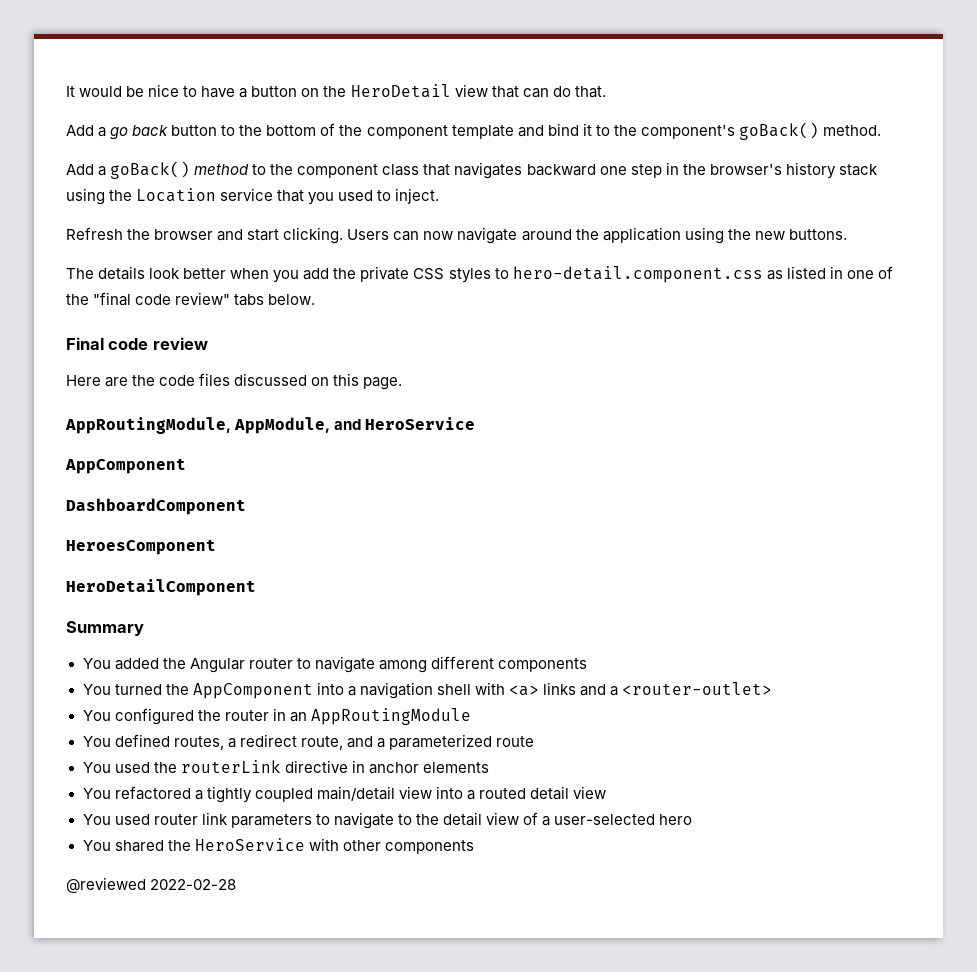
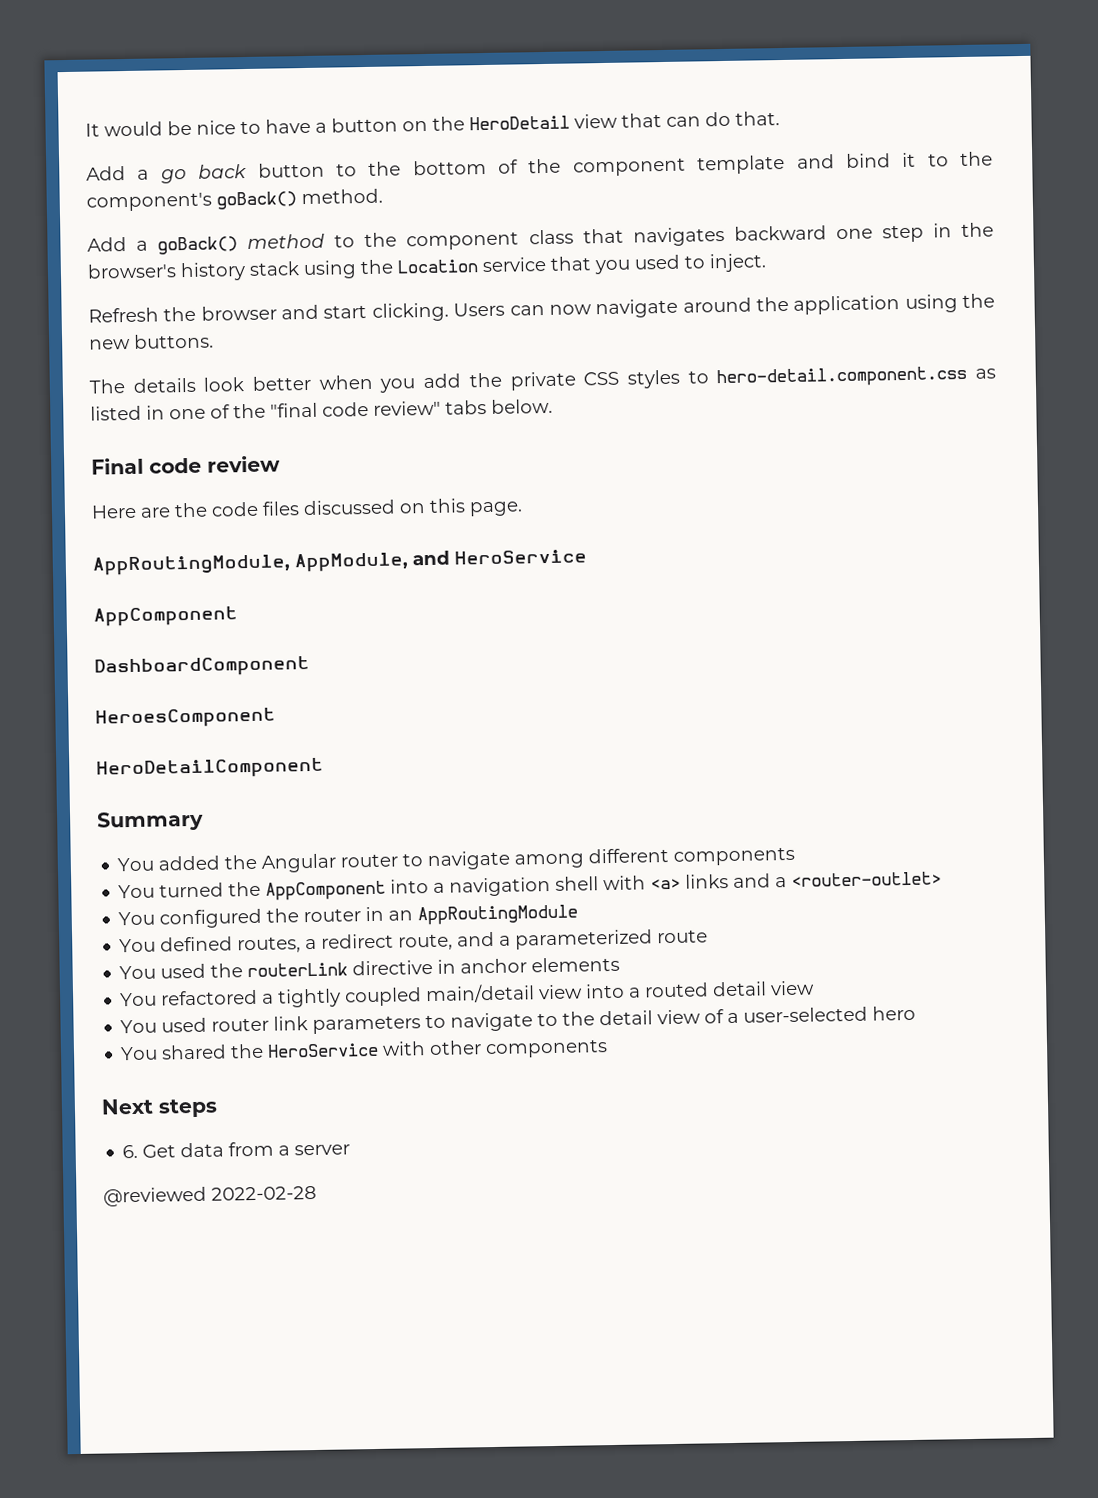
+ Next steps
+ 6. Get data from a server

